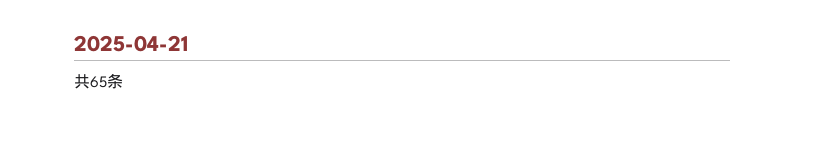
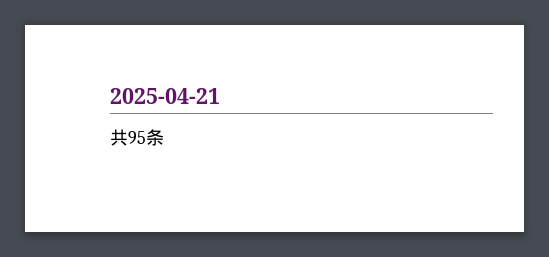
- 共65条
+ 共95条

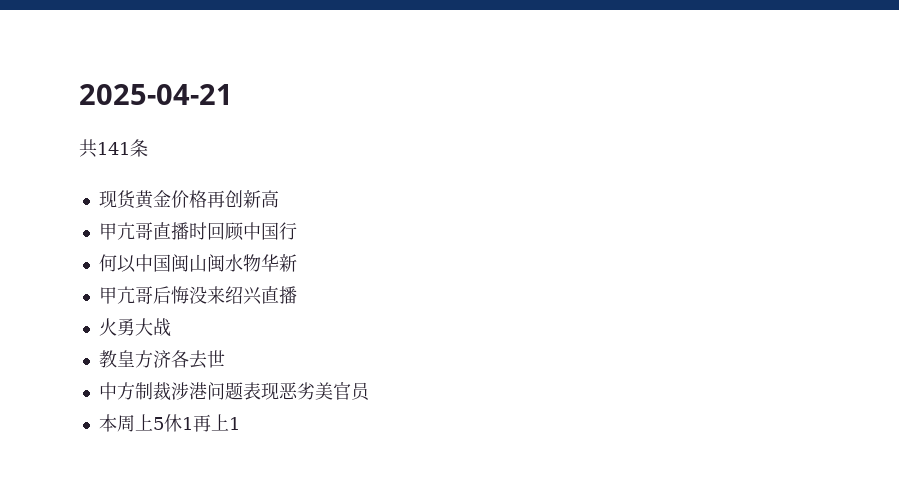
- 共95条
+ 共141条
+ 现货黄金价格再创新高
+ 甲亢哥直播时回顾中国行
+ 何以中国闽山闽水物华新
+ 甲亢哥后悔没来绍兴直播
+ 火勇大战
+ 教皇方济各去世
+ 中方制裁涉港问题表现恶劣美官员
+ 本周上5休1再上1

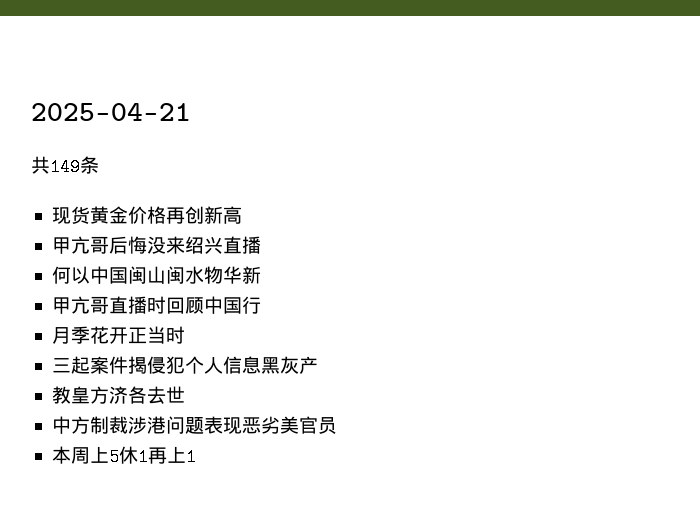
- 共141条
+ 共149条
- 甲亢哥直播时回顾中国行
+ 甲亢哥后悔没来绍兴直播
- 甲亢哥后悔没来绍兴直播
- 火勇大战
+ 甲亢哥直播时回顾中国行
+ 月季花开正当时
+ 三起案件揭侵犯个人信息黑灰产

